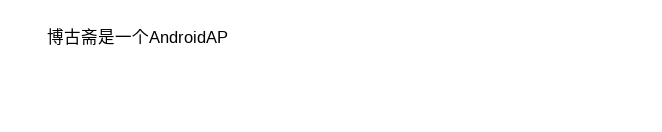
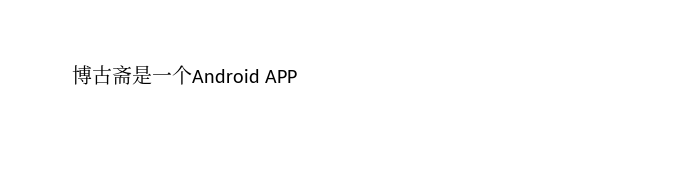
- 博古斋是一个AndroidAP
+ 博古斋是一个Android APP

